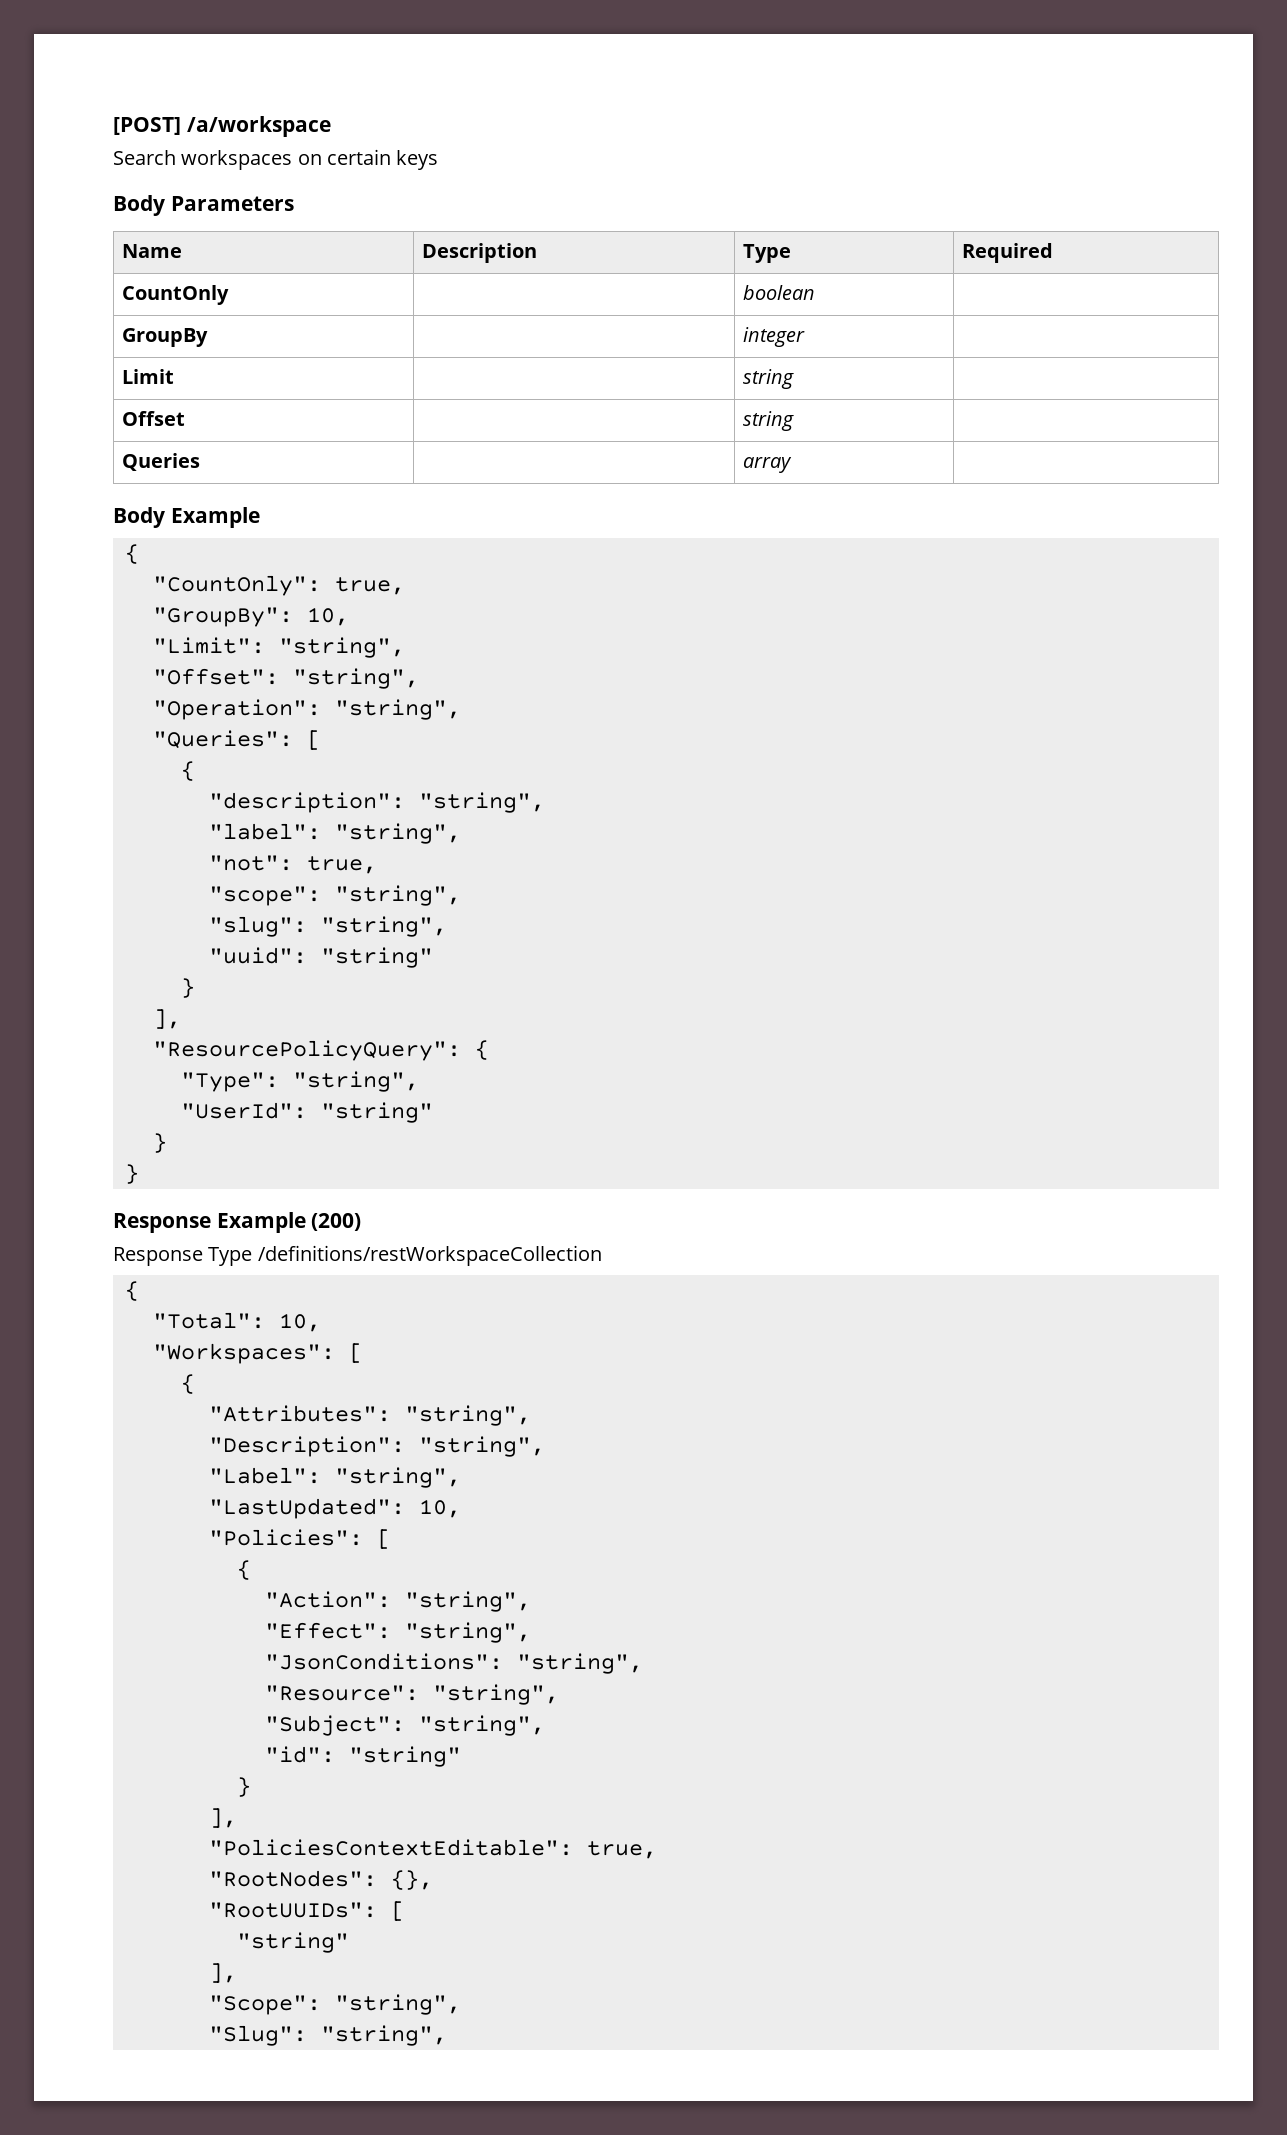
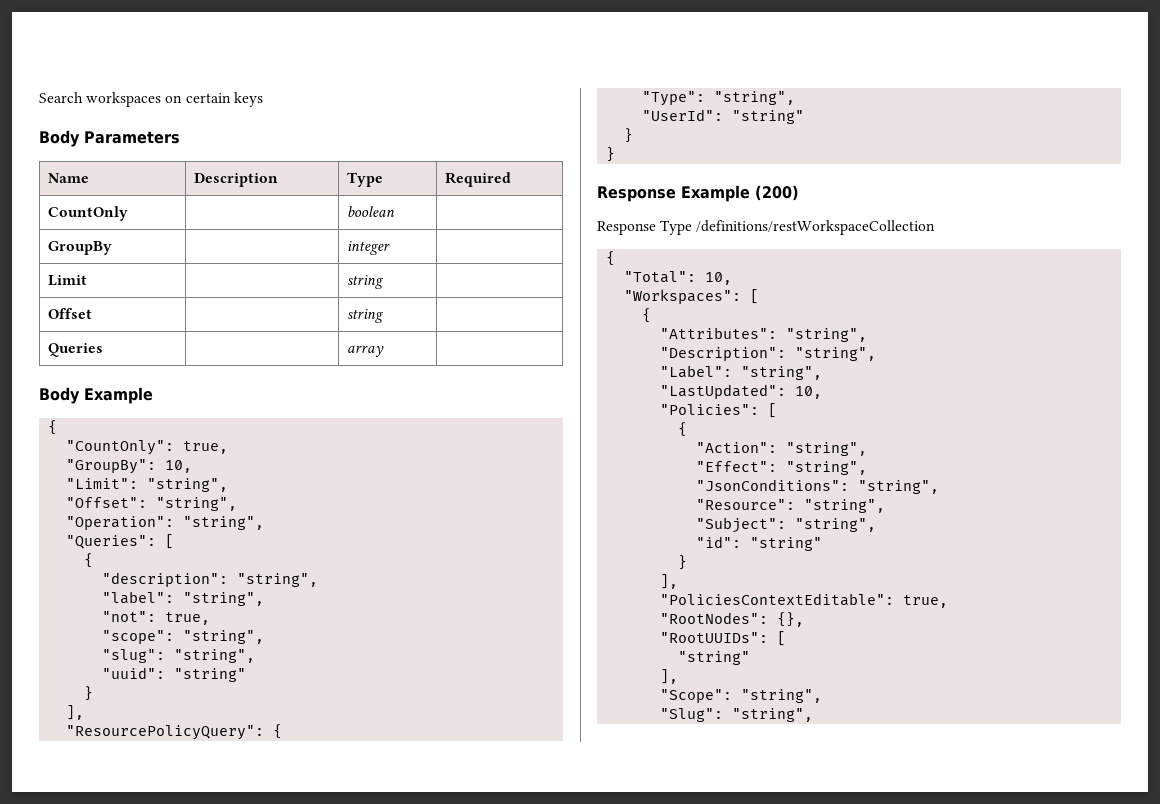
- [POST] /a/workspace

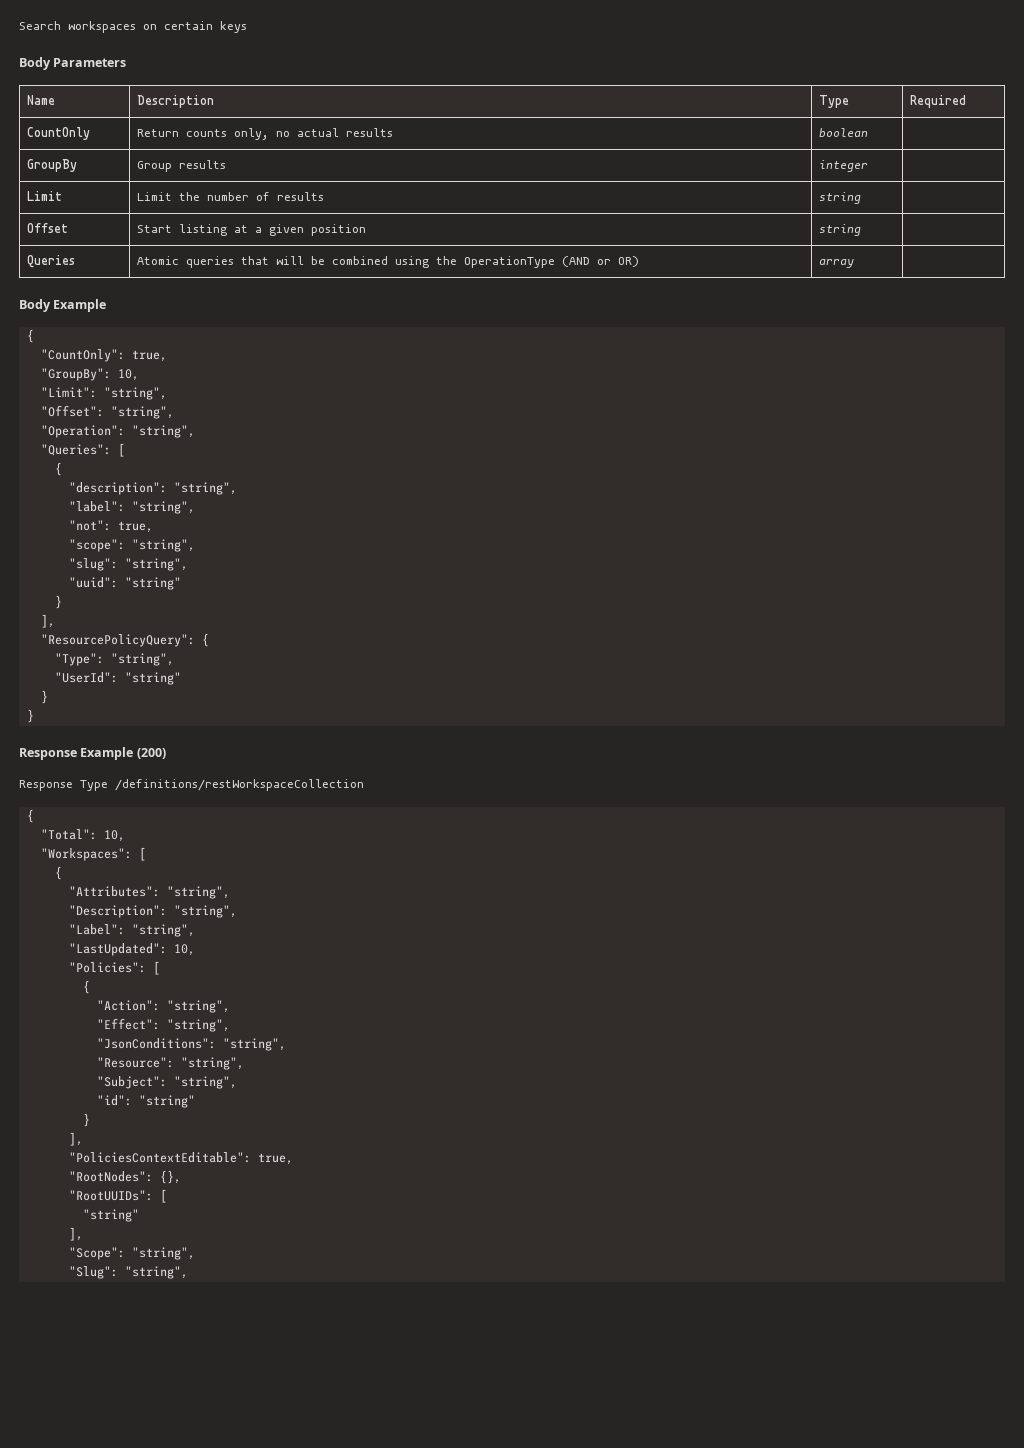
- CountOnly | | boolean |
+ CountOnly | Return counts only, no actual results | boolean |
- GroupBy | | integer |
+ GroupBy | Group results | integer |
- Limit | | string |
- Offset | | string |
- Queries | | array |
+ Limit | Limit the number of results | string |
+ Offset | Start listing at a given position | string |
+ Queries | Atomic queries that will be combined using the OperationType (AND or OR) | array |

